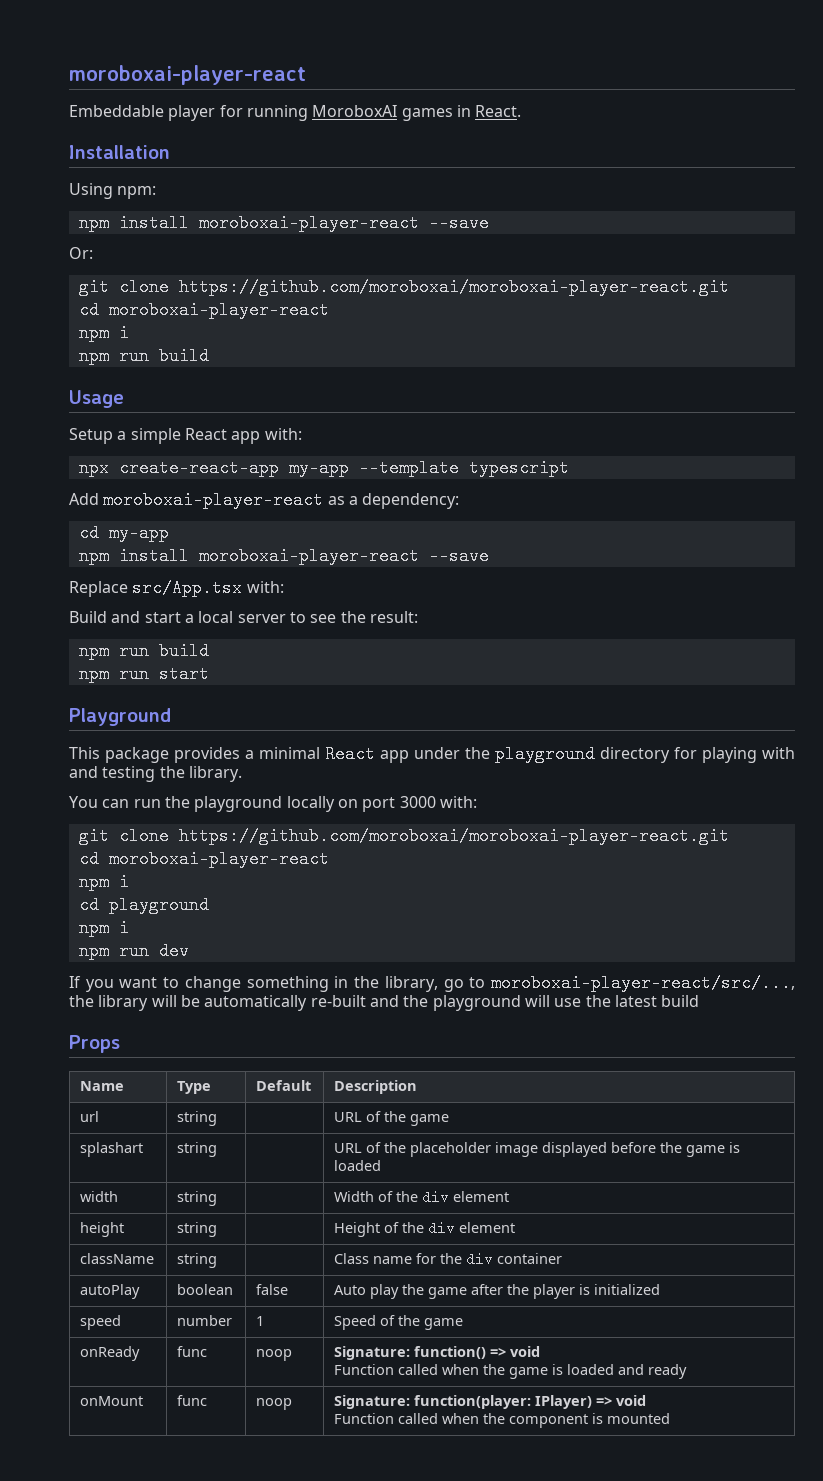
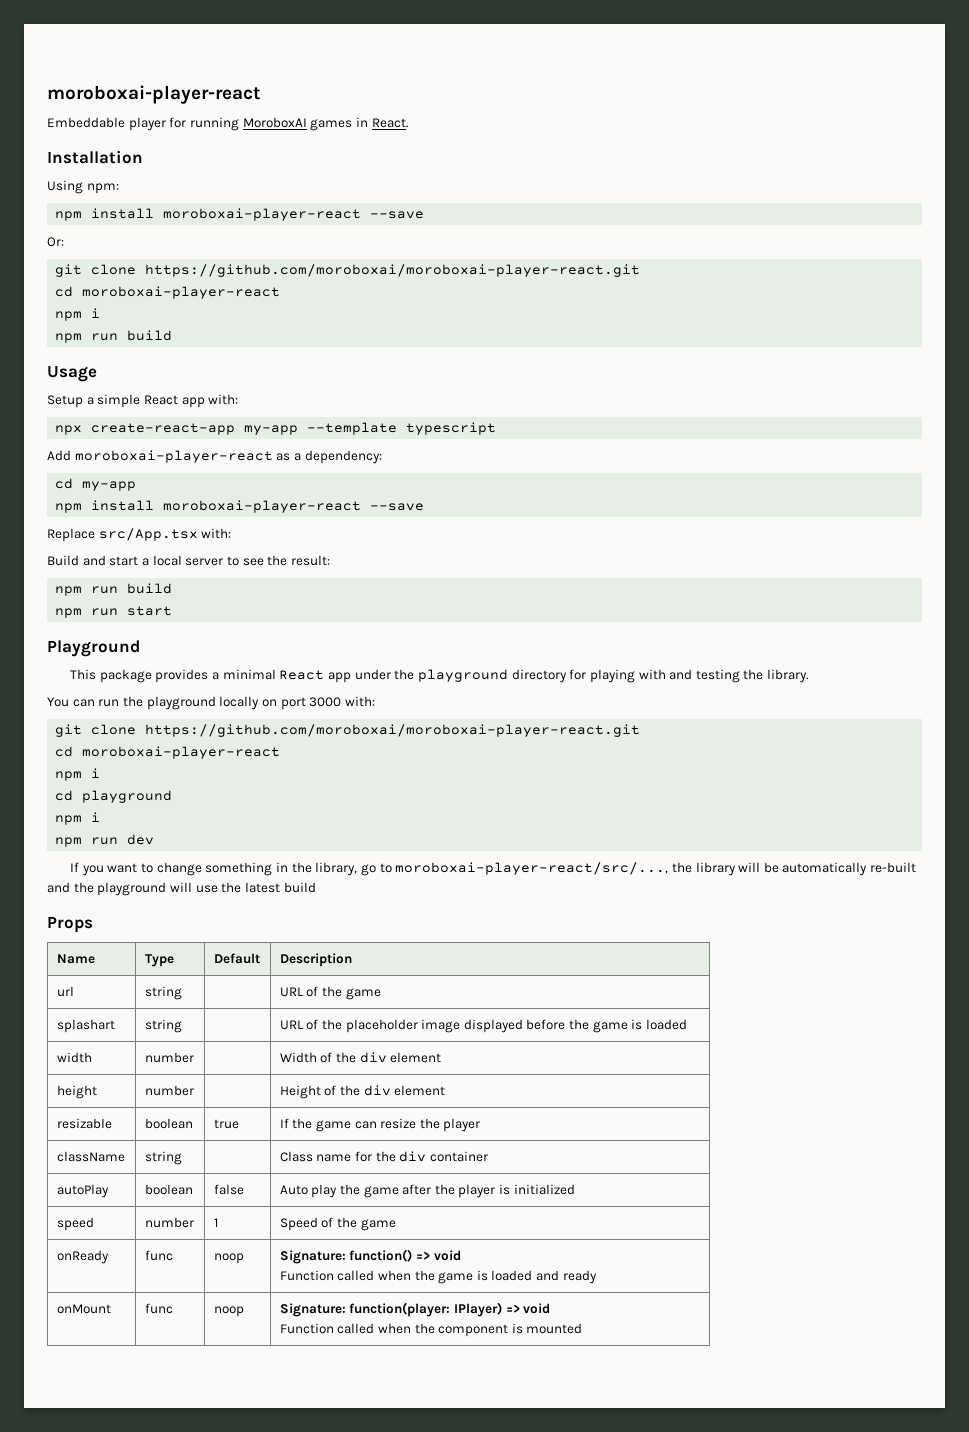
- width | string | | Width of the div element
+ width | number | | Width of the div element
- height | string | | Height of the div element
+ height | number | | Height of the div element
+ resizable | boolean | true | If the game can resize the player

